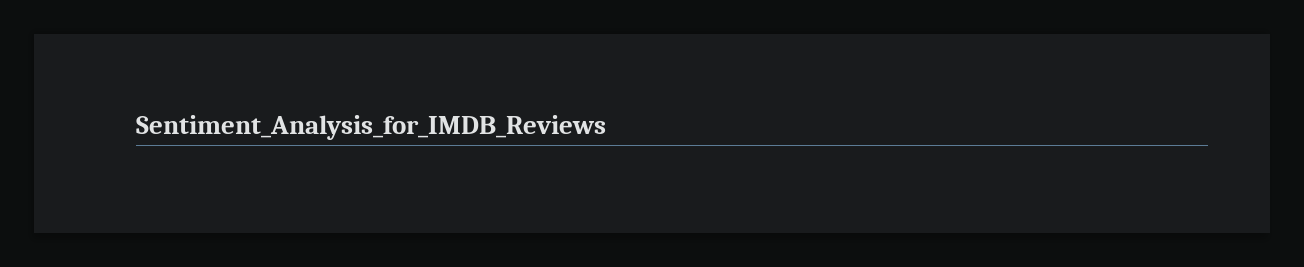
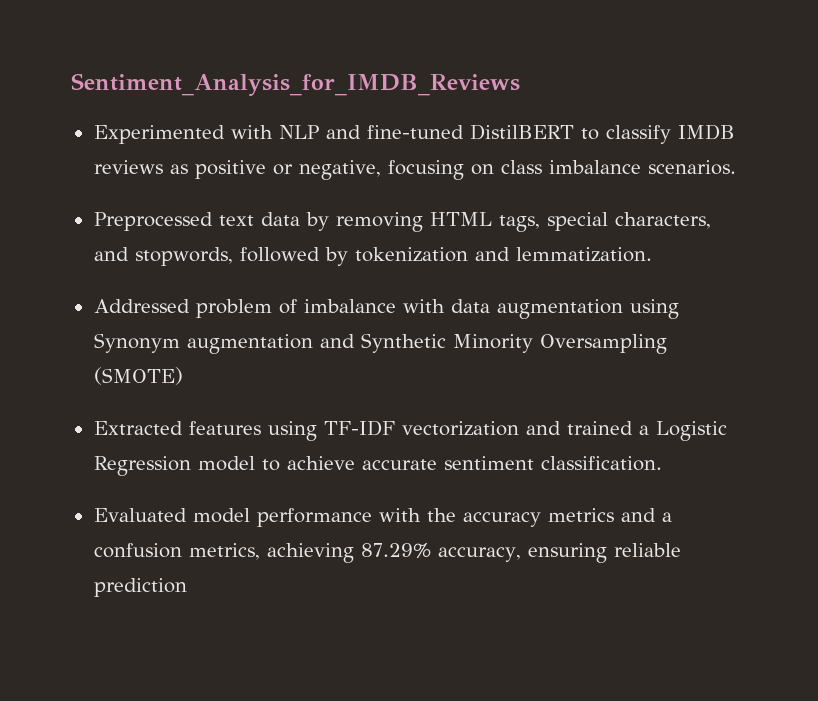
+ Experimented with NLP and fine-tuned DistilBERT to classify IMDB reviews as positive or negative, focusing on class imbalance scenarios.
+ Preprocessed text data by removing HTML tags, special characters, and stopwords, followed by tokenization and lemmatization.
+ Addressed problem of imbalance with data augmentation using Synonym augmentation and Synthetic Minority Oversampling (SMOTE)
+ Extracted features using TF-IDF vectorization and trained a Logistic Regression model to achieve accurate sentiment classification.
+ Evaluated model performance with the accuracy metrics and a confusion metrics, achieving 87.29% accuracy, ensuring reliable prediction

